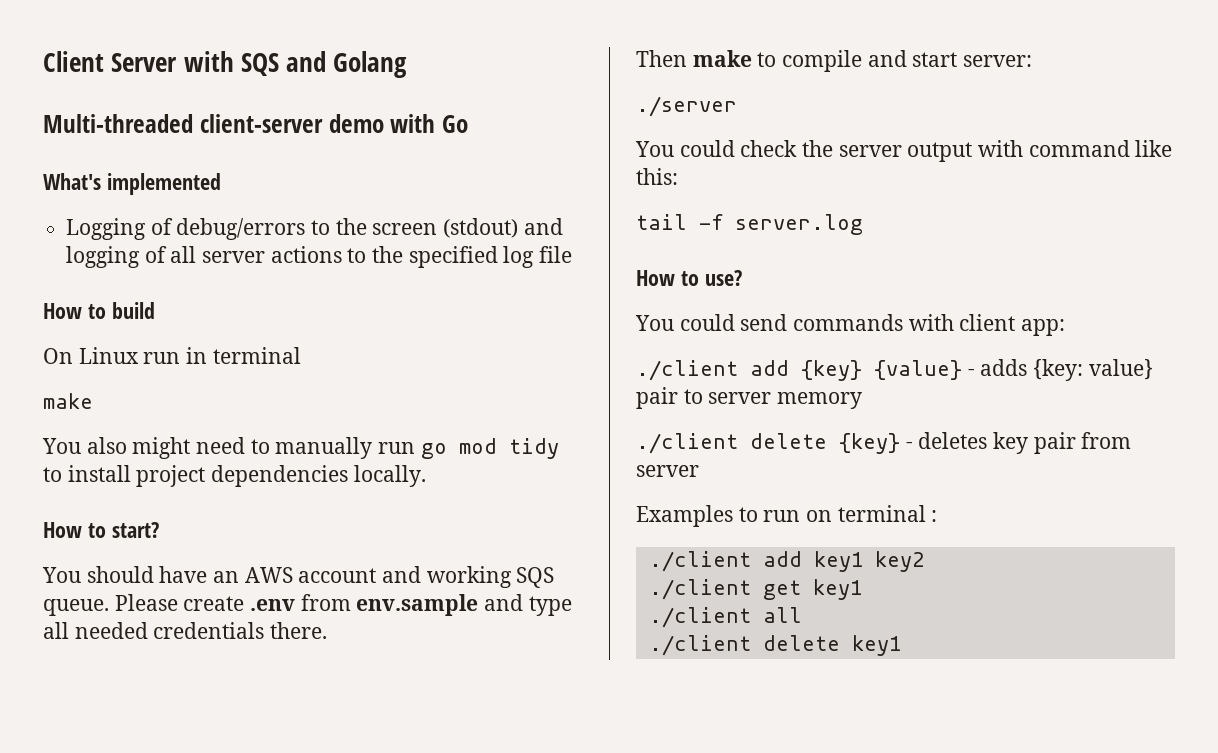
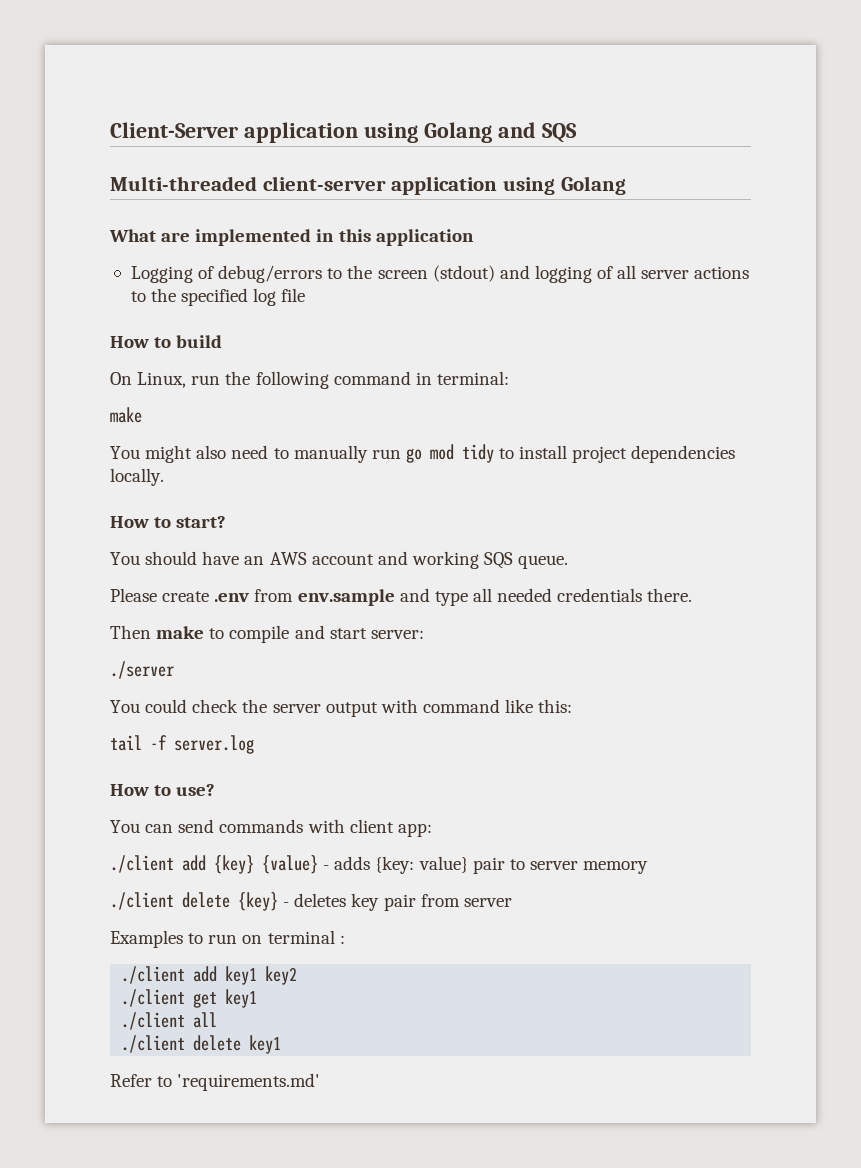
- Client Server with SQS and Golang
+ Client-Server application using Golang and SQS
- Multi-threaded client-server demo with Go
- What's implemented
+ Multi-threaded client-server application using Golang
+ What are implemented in this application
- On Linux run in terminal
+ On Linux, run the following command in terminal:
- You also might need to manually run go mod tidy to install project dependencies locally.
+ You might also need to manually run go mod tidy to install project dependencies locally.
- You should have an AWS account and working SQS queue. Please create .env from env.sample and type all needed credentials there.
+ You should have an AWS account and working SQS queue.
+ Please create .env from env.sample and type all needed credentials there.
- You could send commands with client app:
+ You can send commands with client app:
+ Refer to 'requirements.md'

